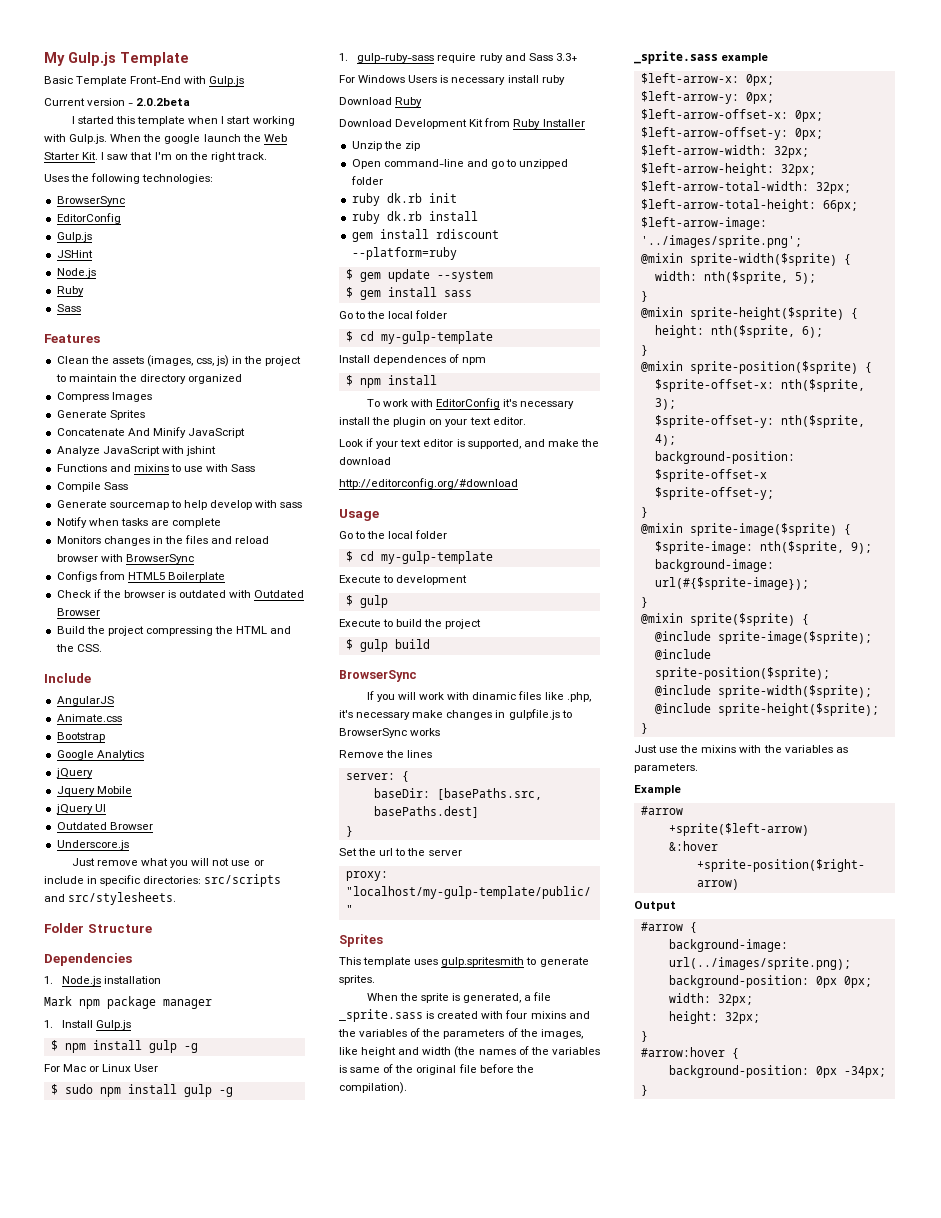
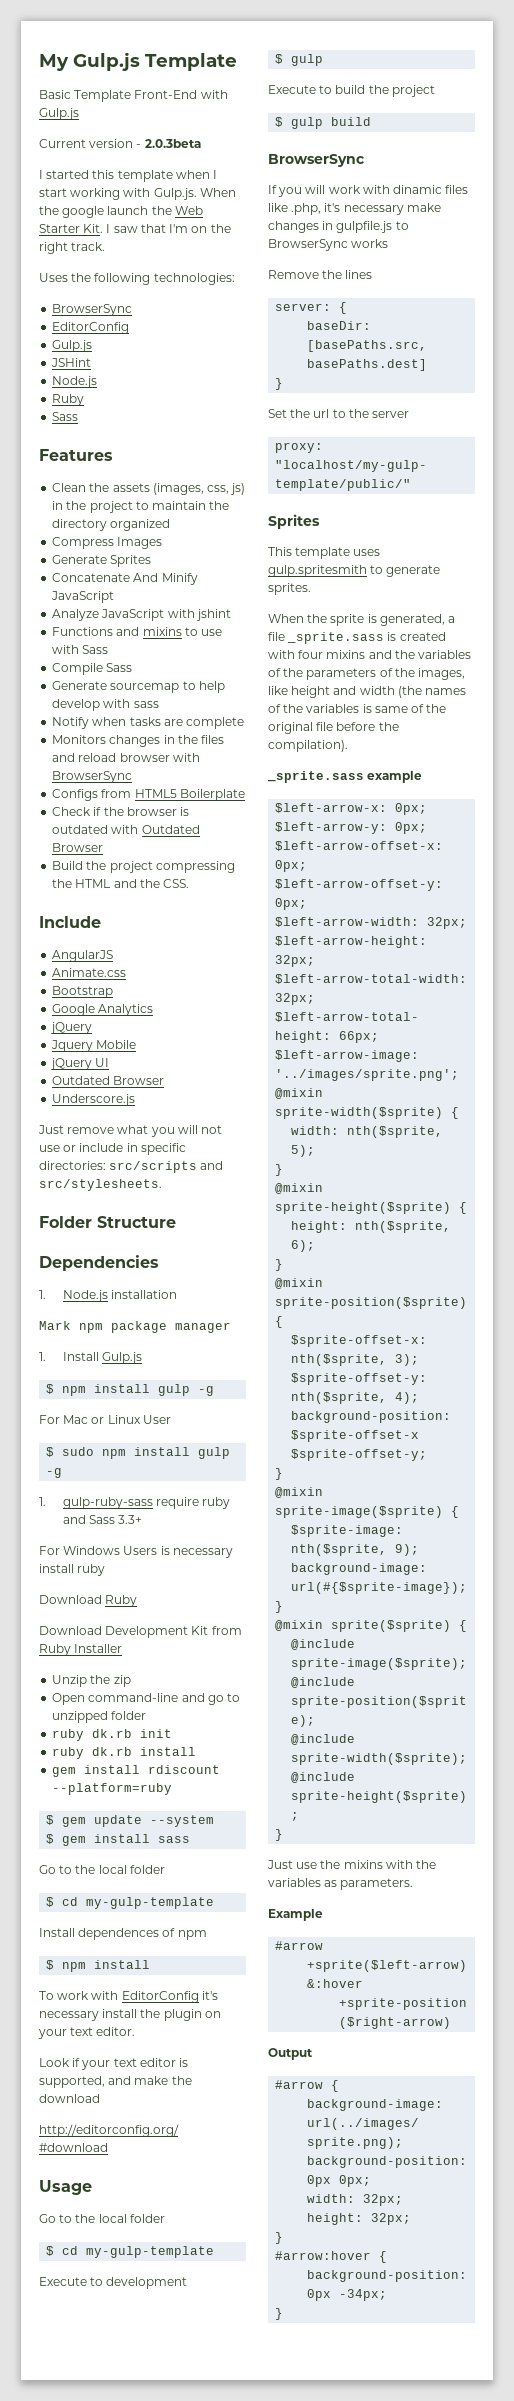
- Current version - 2.0.2beta
+ Current version - 2.0.3beta

